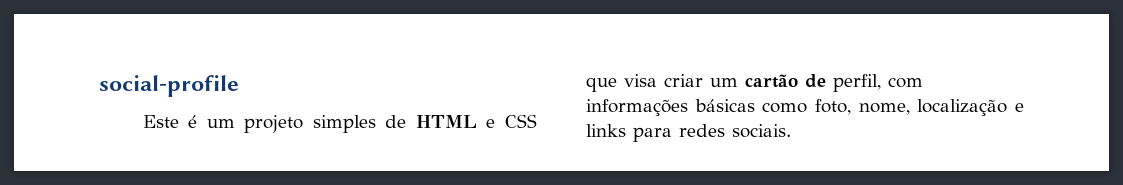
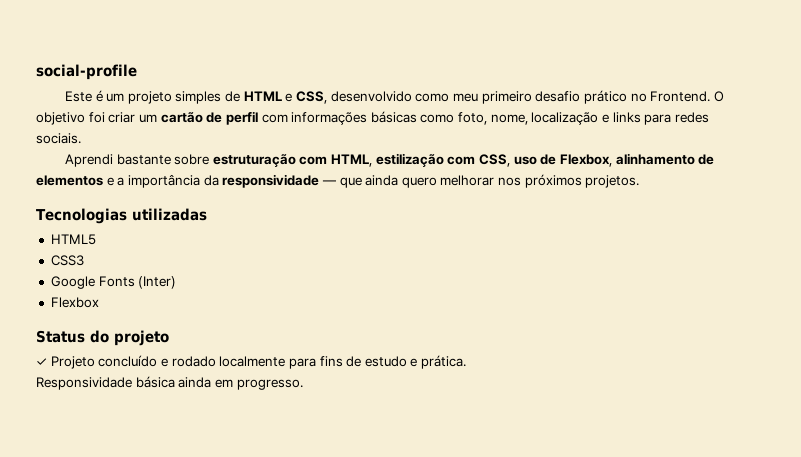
- Este é um projeto simples de HTML e CSS que visa criar um cartão de perfil, com informações básicas como foto, nome, localização e links para redes sociais.
+ Este é um projeto simples de HTML e CSS, desenvolvido como meu primeiro desafio prático no Frontend. O objetivo foi criar um cartão de perfil com informações básicas como foto, nome, localização e links para redes sociais.
+ Aprendi bastante sobre estruturação com HTML, estilização com CSS, uso de Flexbox, alinhamento de elementos e a importância da responsividade — que ainda quero melhorar nos próximos projetos.
+ Tecnologias utilizadas
+ HTML5
+ CSS3
+ Google Fonts (Inter)
+ Flexbox
+ Status do projeto
+ ✓ Projeto concluído e rodado localmente para fins de estudo e prática.
+ Responsividade básica ainda em progresso.

